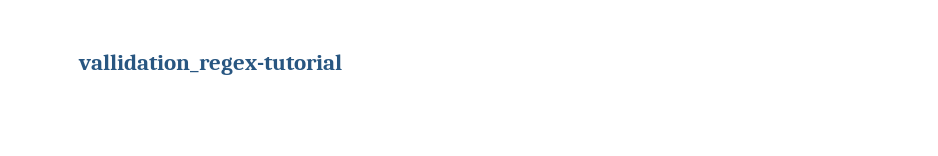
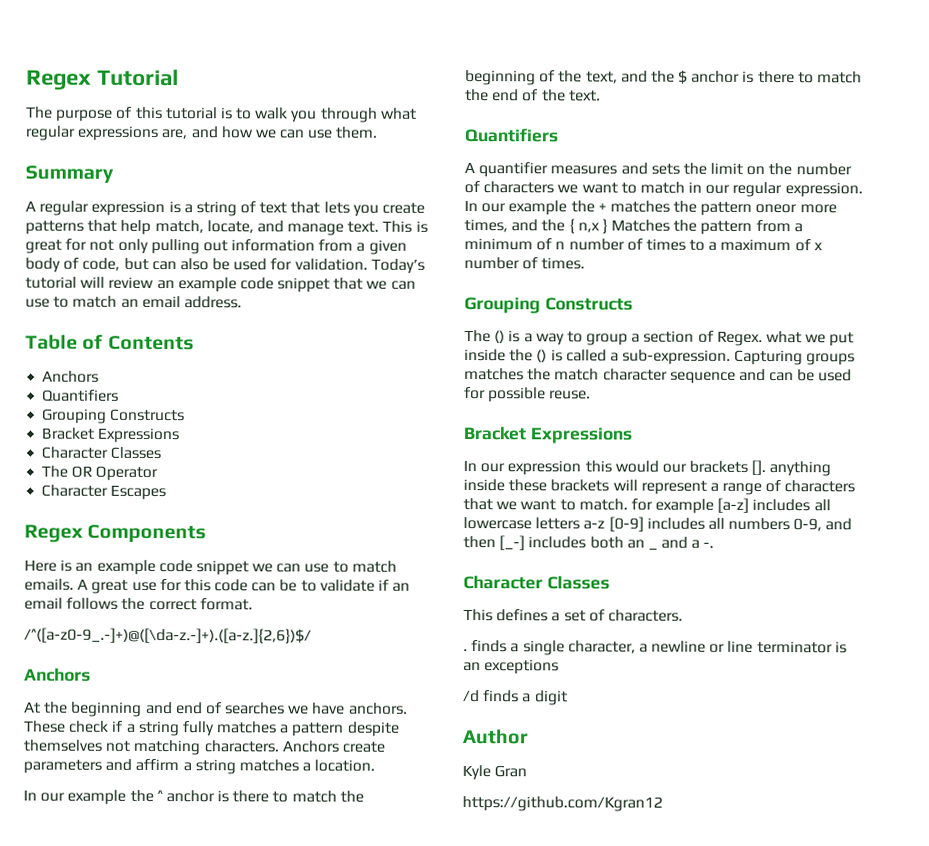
- vallidation_regex-tutorial
+ Regex Tutorial
+ The purpose of this tutorial is to walk you through what regular expressions are, and how we can use them.
+ Summary
+ A regular expression is a string of text that lets you create patterns that help match, locate, and manage text. This is great for not only pulling out information from a given body of code, but can also be used for validation. Today’s tutorial will review an example code snippet that we can use to match an email address.
+ Table of Contents
+ Anchors
+ Quantifiers
+ Grouping Constructs
+ Bracket Expressions
+ Character Classes
+ The OR Operator
+ Character Escapes
+ Regex Components
+ Here is an example code snippet we can use to match emails. A great use for this code can be to validate if an email follows the correct format.
+ /^([a-z0-9_.-]+)@([\da-z.-]+).([a-z.]{2,6})$/
+ Anchors
+ At the beginning and end of searches we have anchors. These check if a string fully matches a pattern despite themselves not matching characters. Anchors create parameters and affirm a string matches a location.
+ In our example the ^ anchor is there to match the beginning of the text, and the $ anchor is there to match the end of the text.
+ Quantifiers
+ A quantifier measures and sets the limit on the number of characters we want to match in our regular expression. In our example the + matches the pattern oneor more times, and the { n,x } Matches the pattern from a minimum of n number of times to a maximum of x number of times.
+ Grouping Constructs
+ The () is a way to group a section of Regex. what we put inside the () is called a sub-expression. Capturing groups matches the match character sequence and can be used for possible reuse.
+ Bracket Expressions
+ In our expression this would our brackets []. anything inside these brackets will represent a range of characters that we want to match. for example [a-z] includes all lowercase letters a-z [0-9] includes all numbers 0-9, and then [_-] includes both an _ and a -.
+ Character Classes
+ This defines a set of characters.
+ . finds a single character, a newline or line terminator is an exceptions
+ /d finds a digit
+ Author
+ Kyle Gran
+ https://github.com/Kgran12

